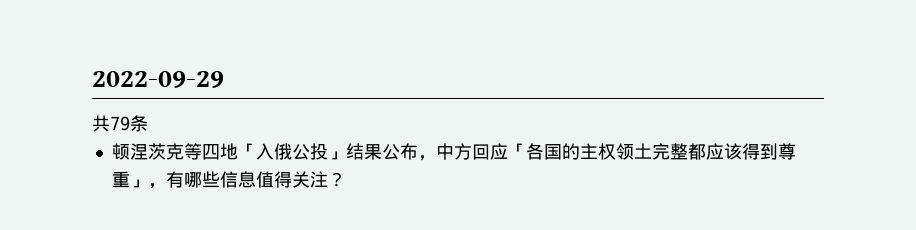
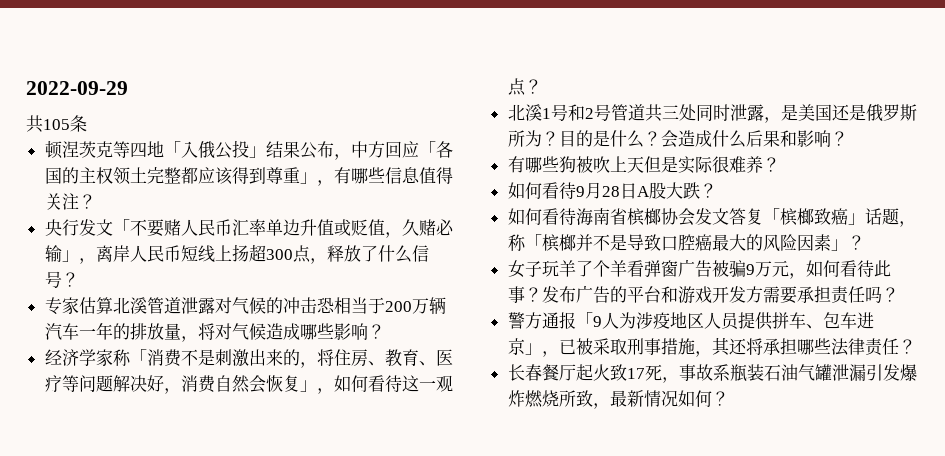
- 共79条
+ 共105条
+ 央行发文「不要赌人民币汇率单边升值或贬值，久赌必输」，离岸人民币短线上扬超300点，释放了什么信号？
+ 专家估算北溪管道泄露对气候的冲击恐相当于200万辆汽车一年的排放量，将对气候造成哪些影响？
+ 经济学家称「消费不是刺激出来的，将住房、教育、医疗等问题解决好，消费自然会恢复」，如何看待这一观点？
+ 北溪1号和2号管道共三处同时泄露，是美国还是俄罗斯所为？目的是什么？会造成什么后果和影响？
+ 有哪些狗被吹上天但是实际很难养？
+ 如何看待9月28日A股大跌？
+ 如何看待海南省槟榔协会发文答复「槟榔致癌」话题，称「槟榔并不是导致口腔癌最大的风险因素」？
+ 女子玩羊了个羊看弹窗广告被骗9万元，如何看待此事？发布广告的平台和游戏开发方需要承担责任吗？
+ 警方通报「9人为涉疫地区人员提供拼车、包车进京」，已被采取刑事措施，其还将承担哪些法律责任？
+ 长春餐厅起火致17死，事故系瓶装石油气罐泄漏引发爆炸燃烧所致，最新情况如何？

